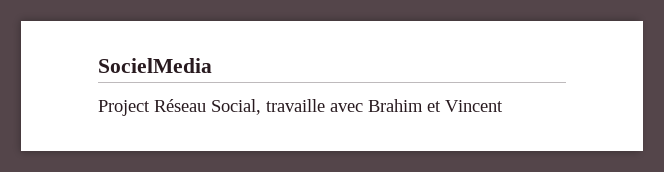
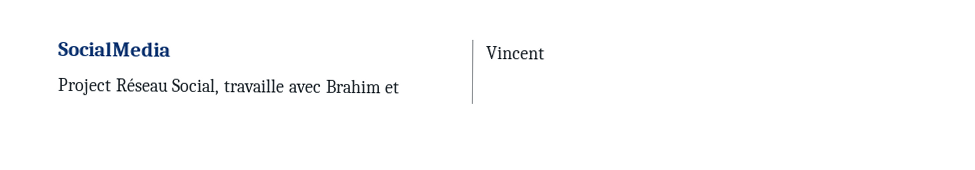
- SocielMedia
+ SocialMedia

